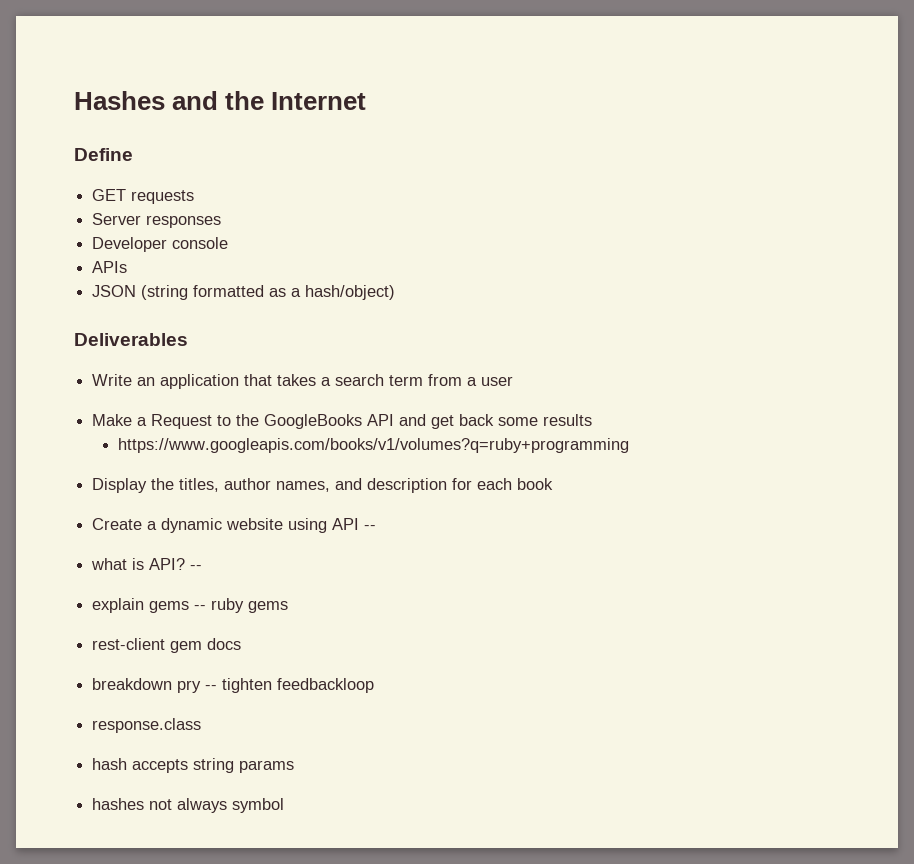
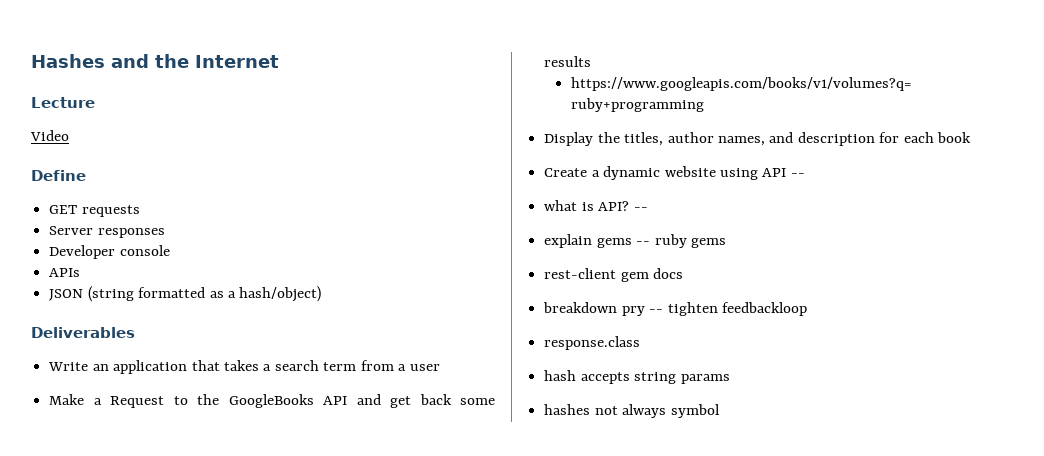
+ Lecture
+ Video

